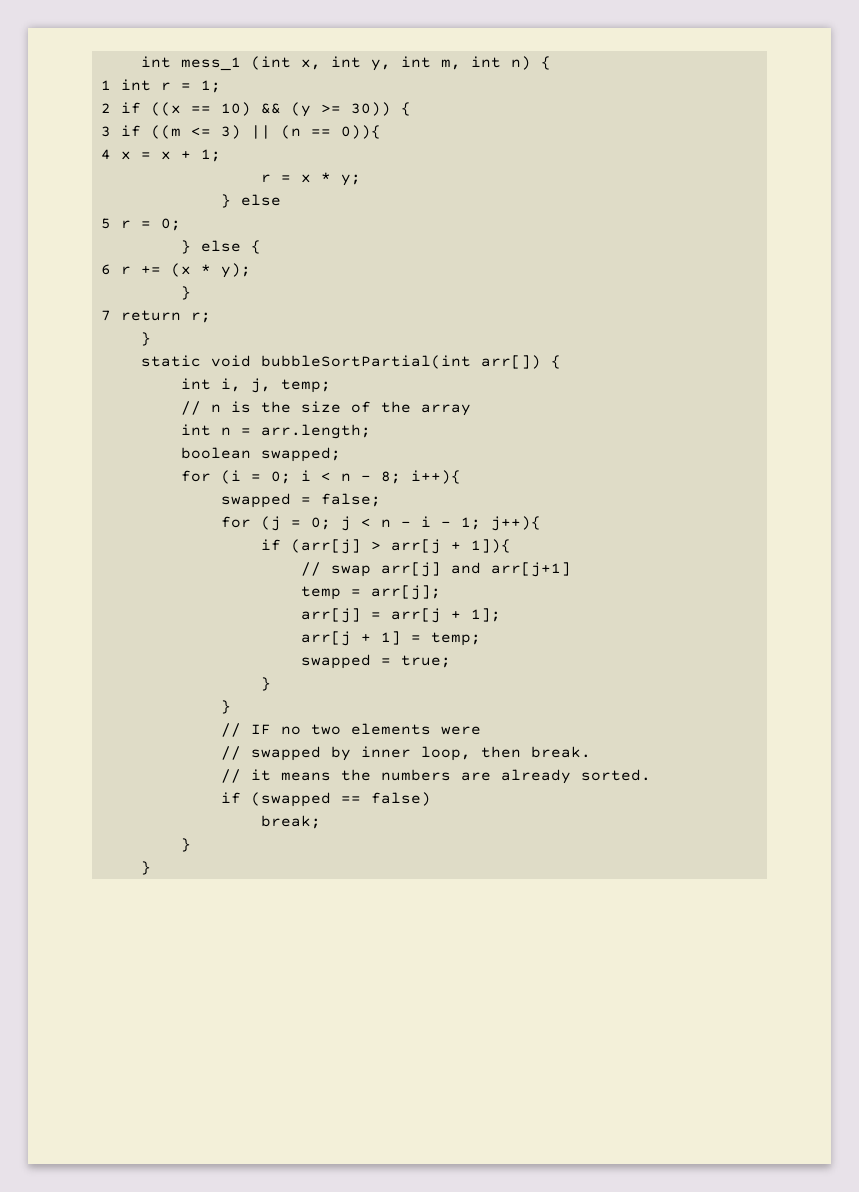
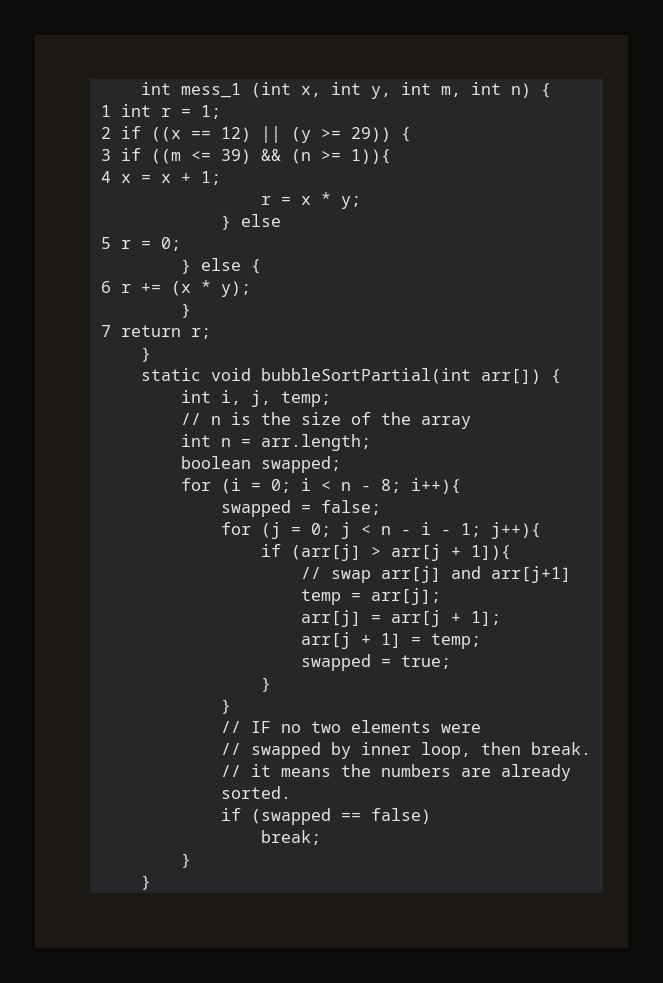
- 2 if ((x == 10) && (y >= 30)) {
+ 2 if ((x == 12) || (y >= 29)) {
- 3 if ((m <= 3) || (n == 0)){
+ 3 if ((m <= 39) && (n >= 1)){

